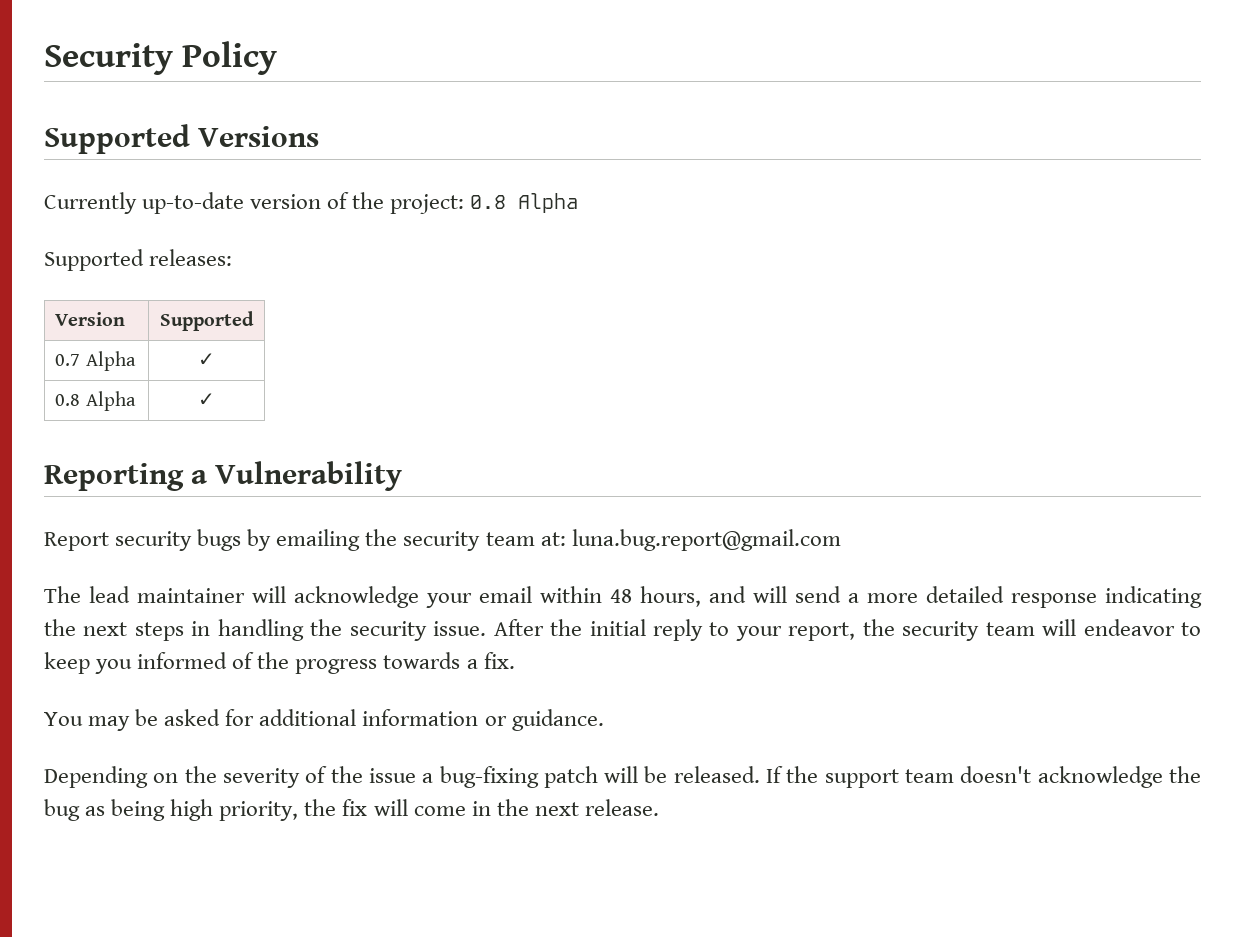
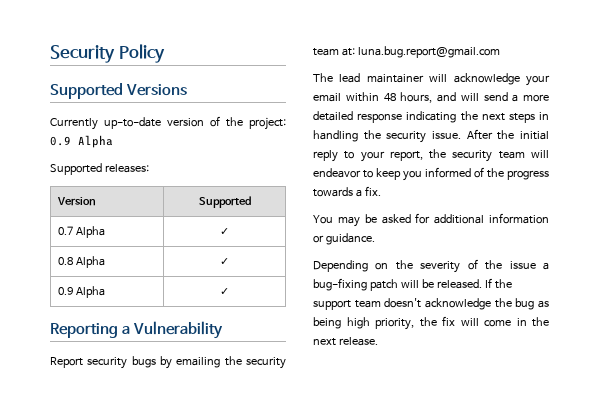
- Currently up-to-date version of the project: 0.8 Alpha
+ Currently up-to-date version of the project: 0.9 Alpha
+ 0.9 Alpha | ✓

